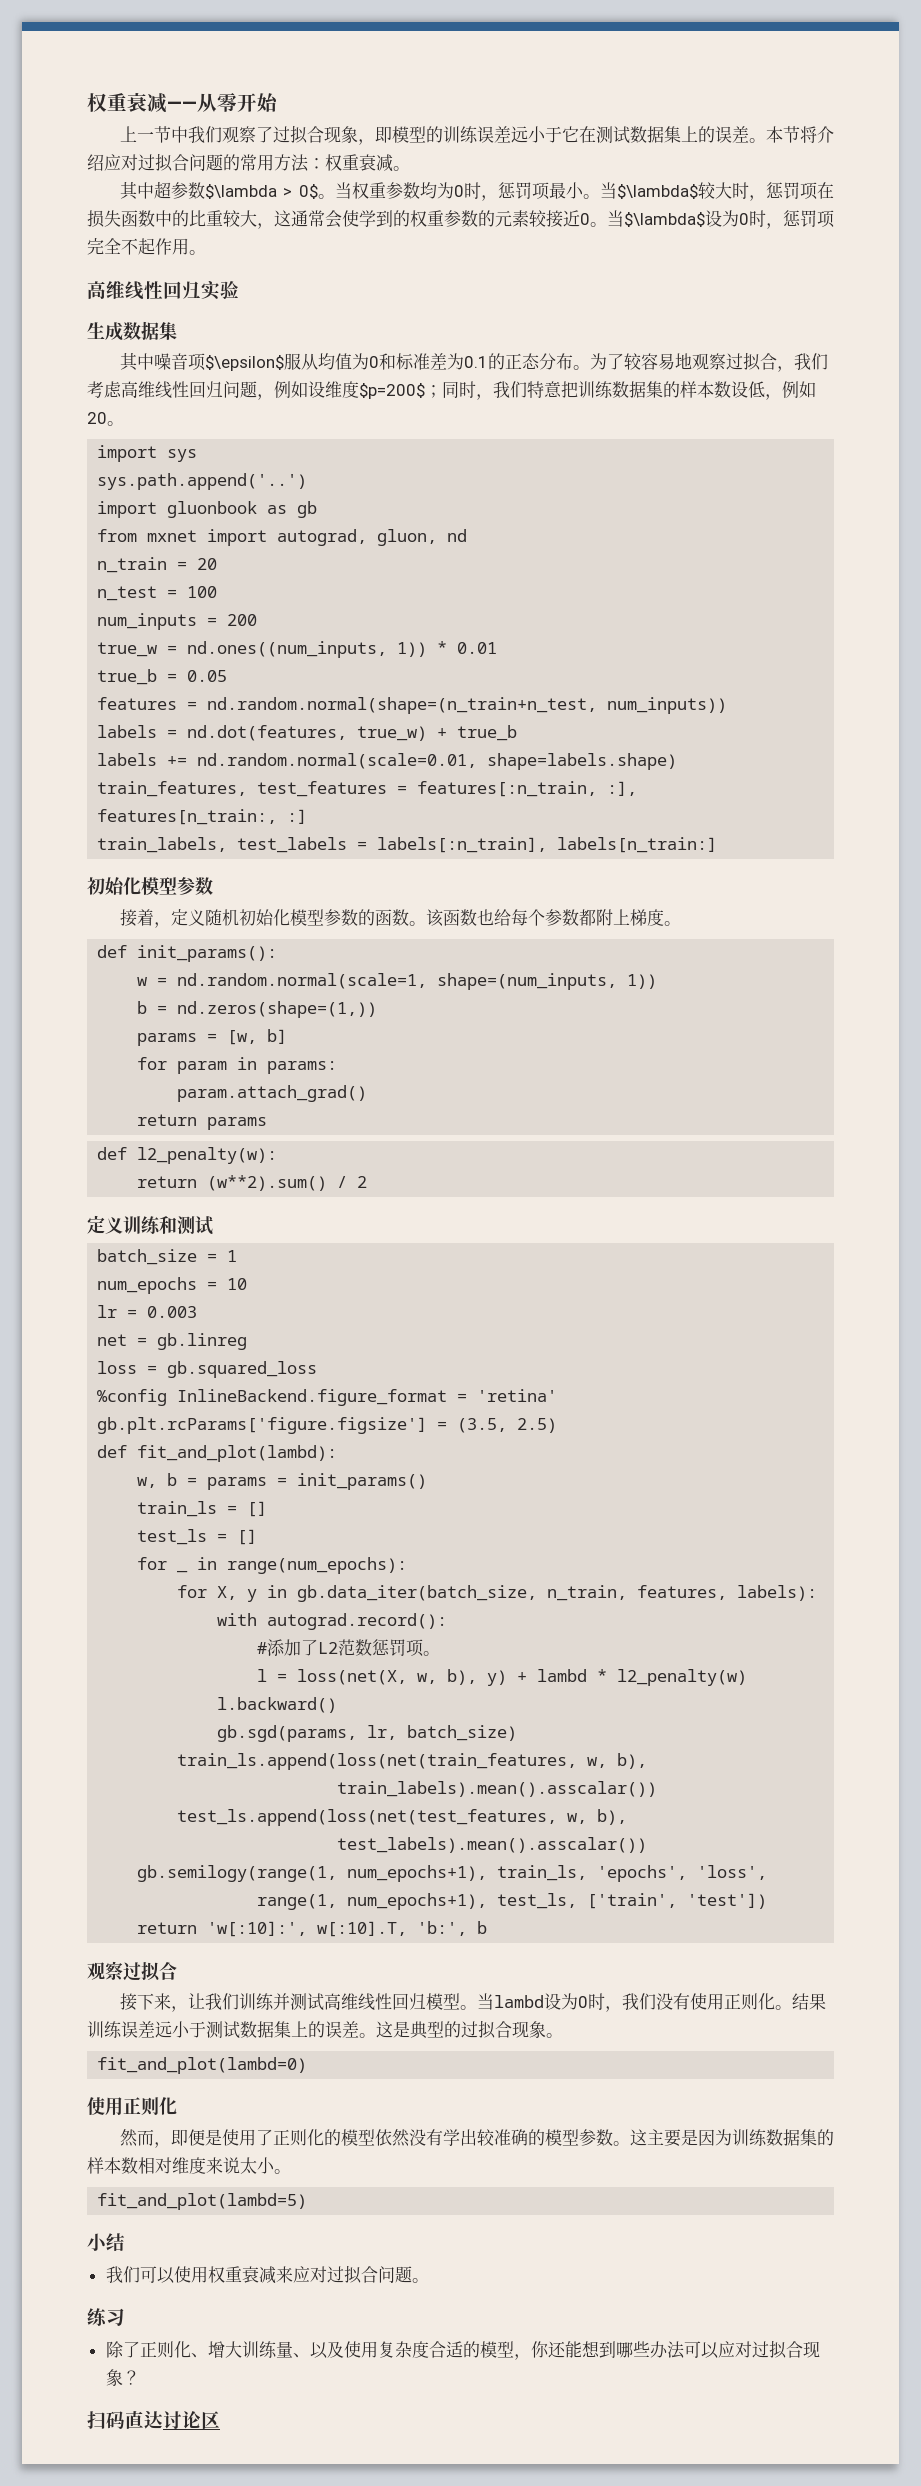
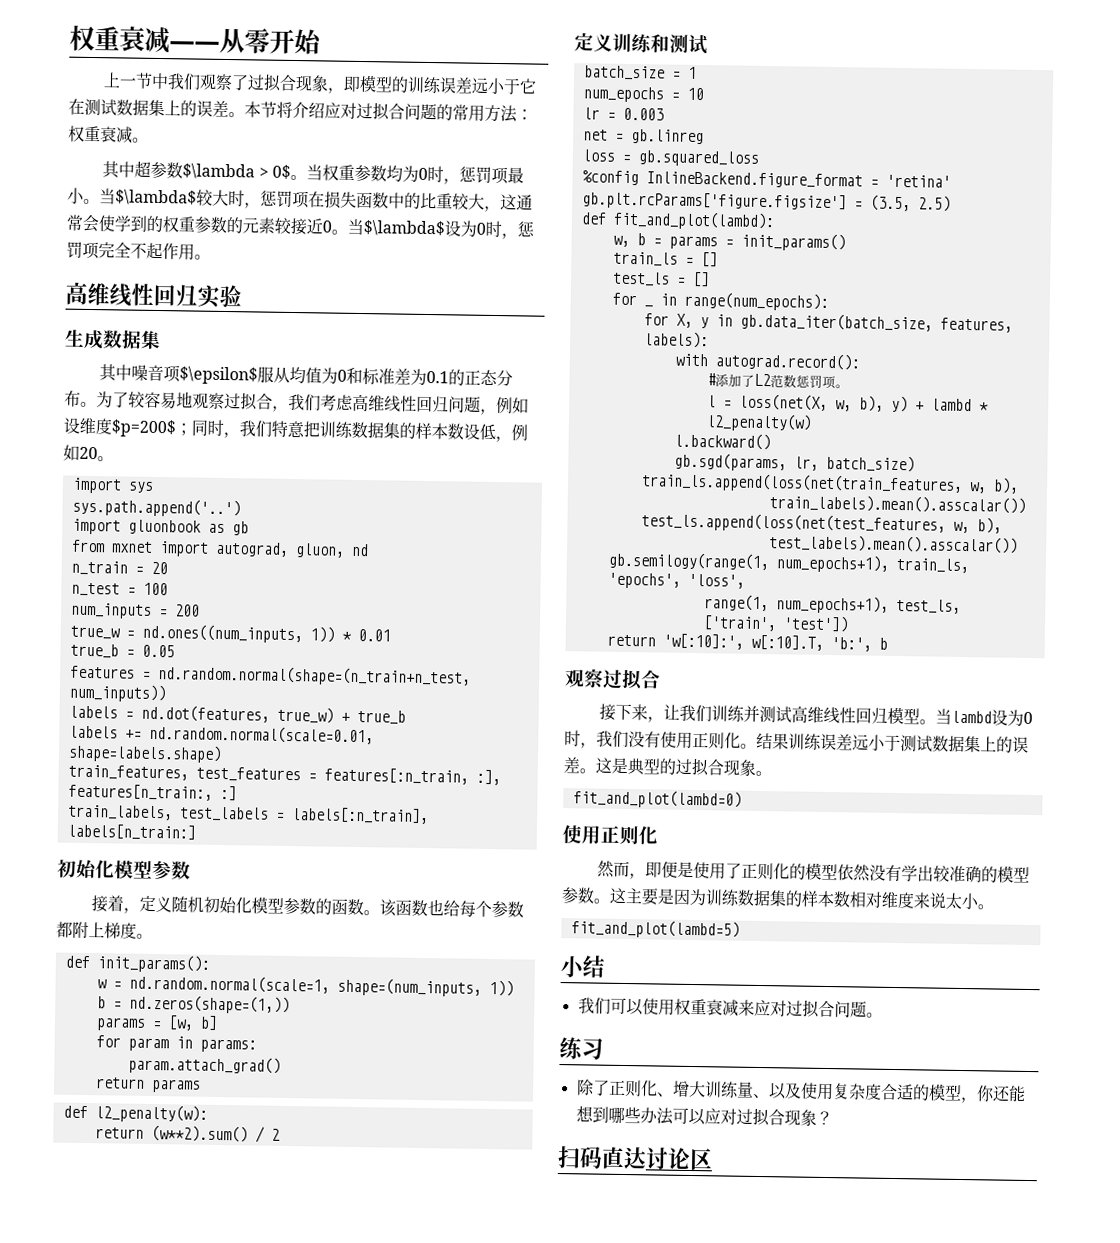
- for X, y in gb.data_iter(batch_size, n_train, features, labels):
+ for X, y in gb.data_iter(batch_size, features, labels):

